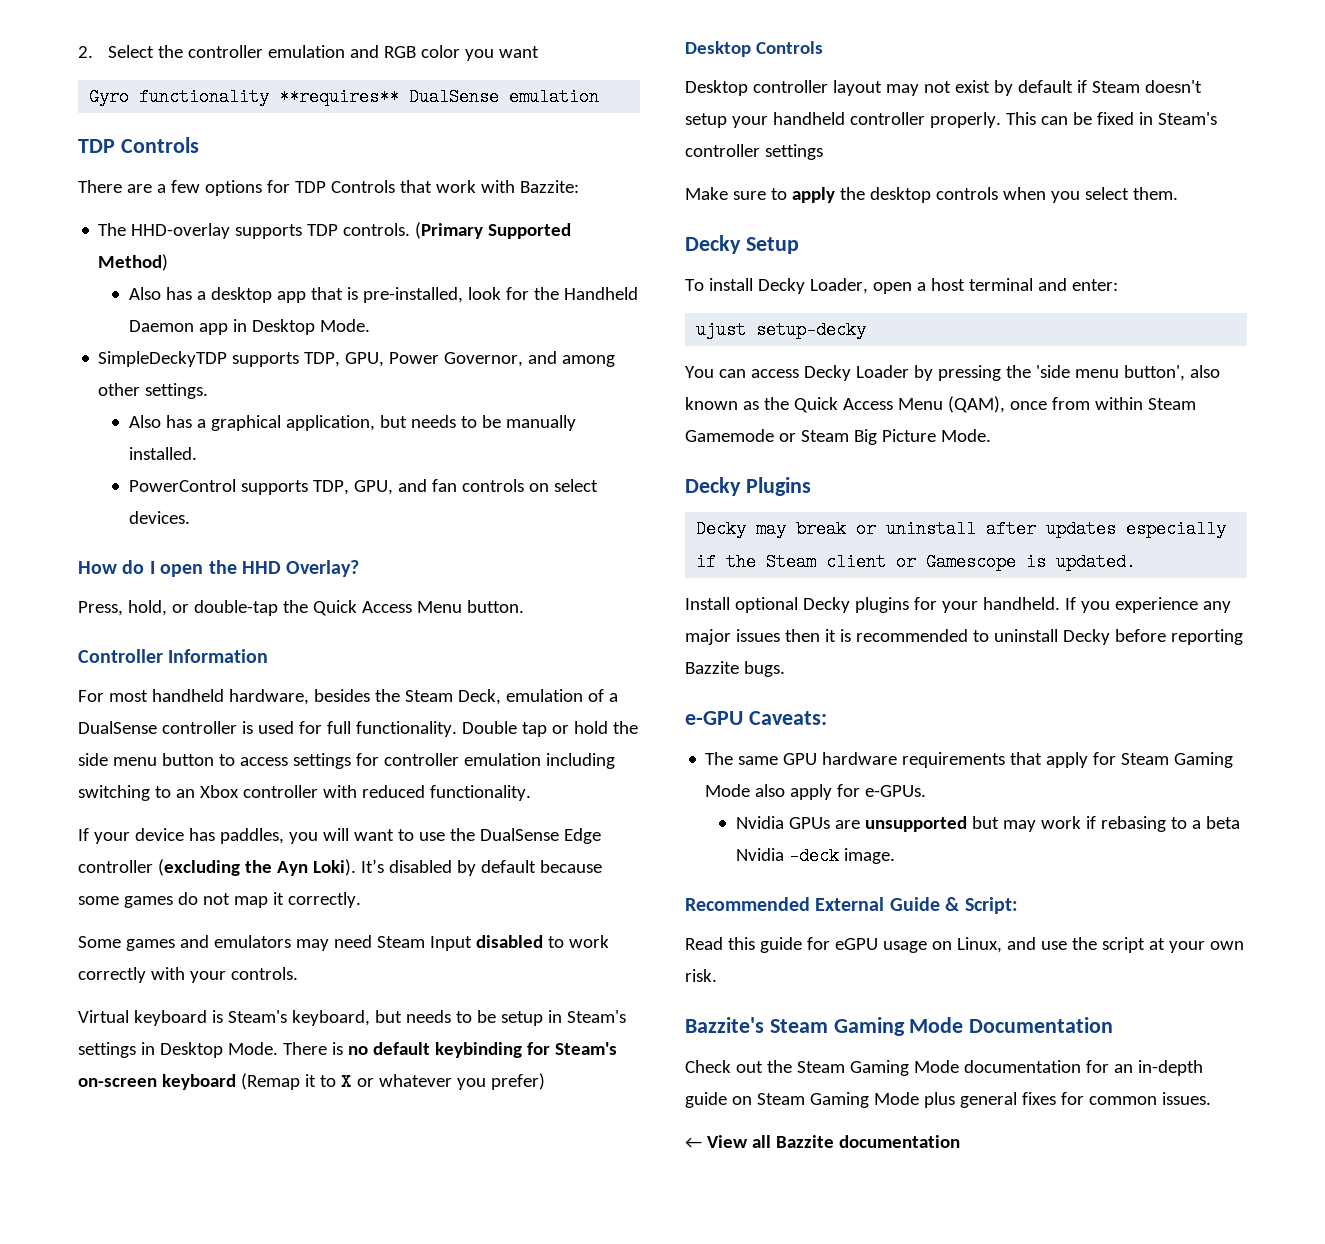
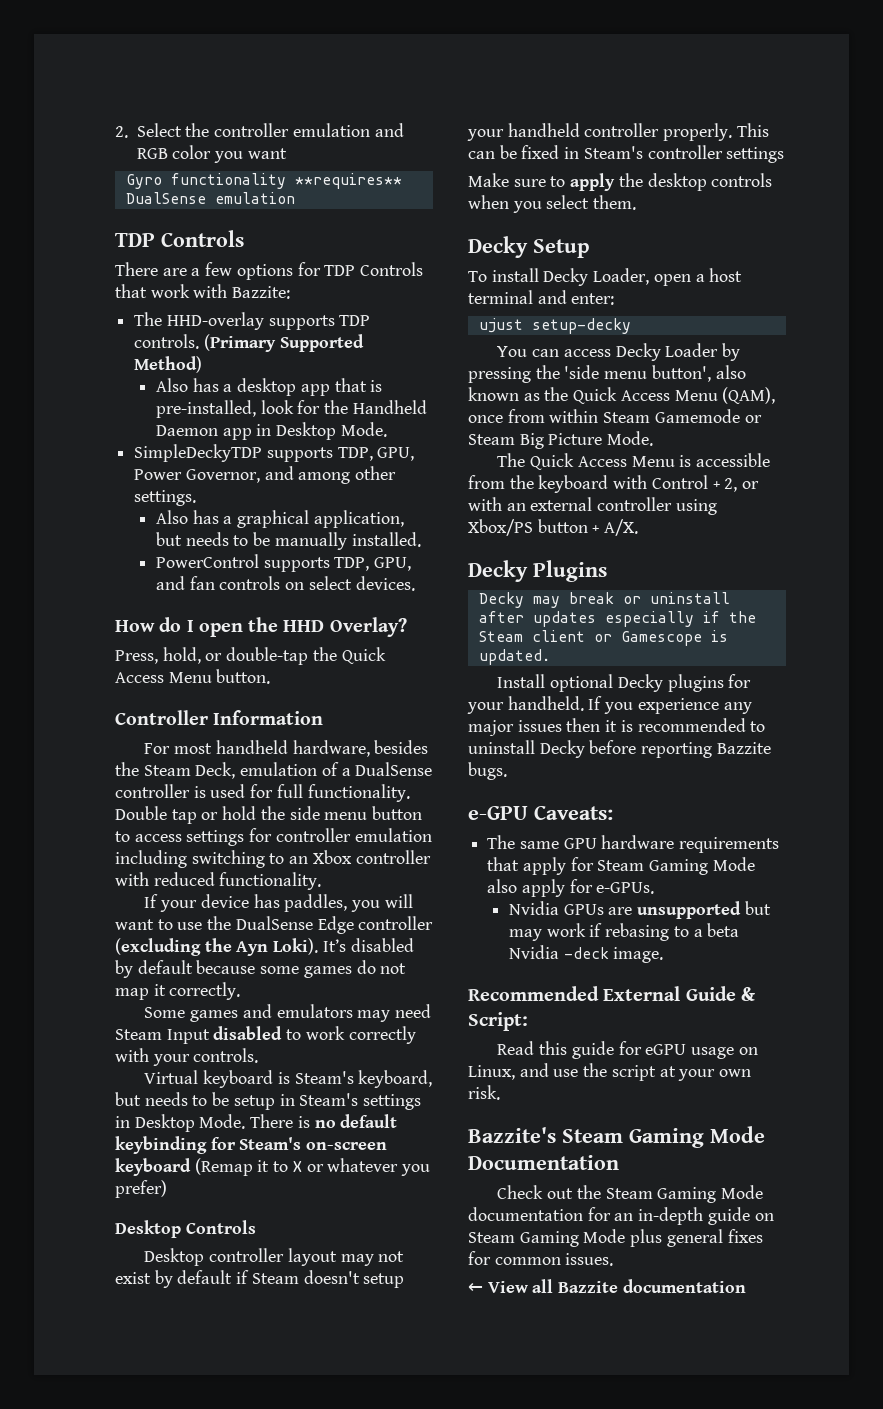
+ The Quick Access Menu is accessible from the keyboard with Control + 2, or with an external controller using Xbox/PS button + A/X.

